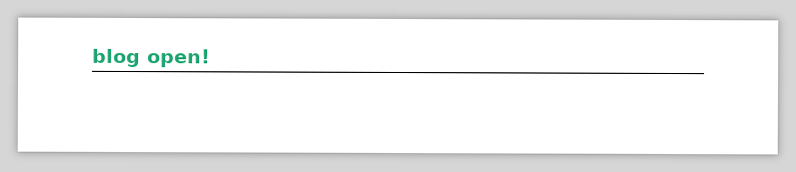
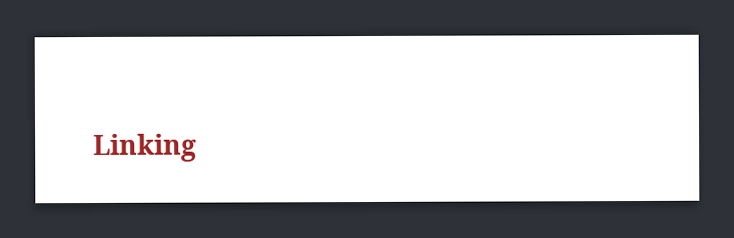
- blog open!
+ Linking

